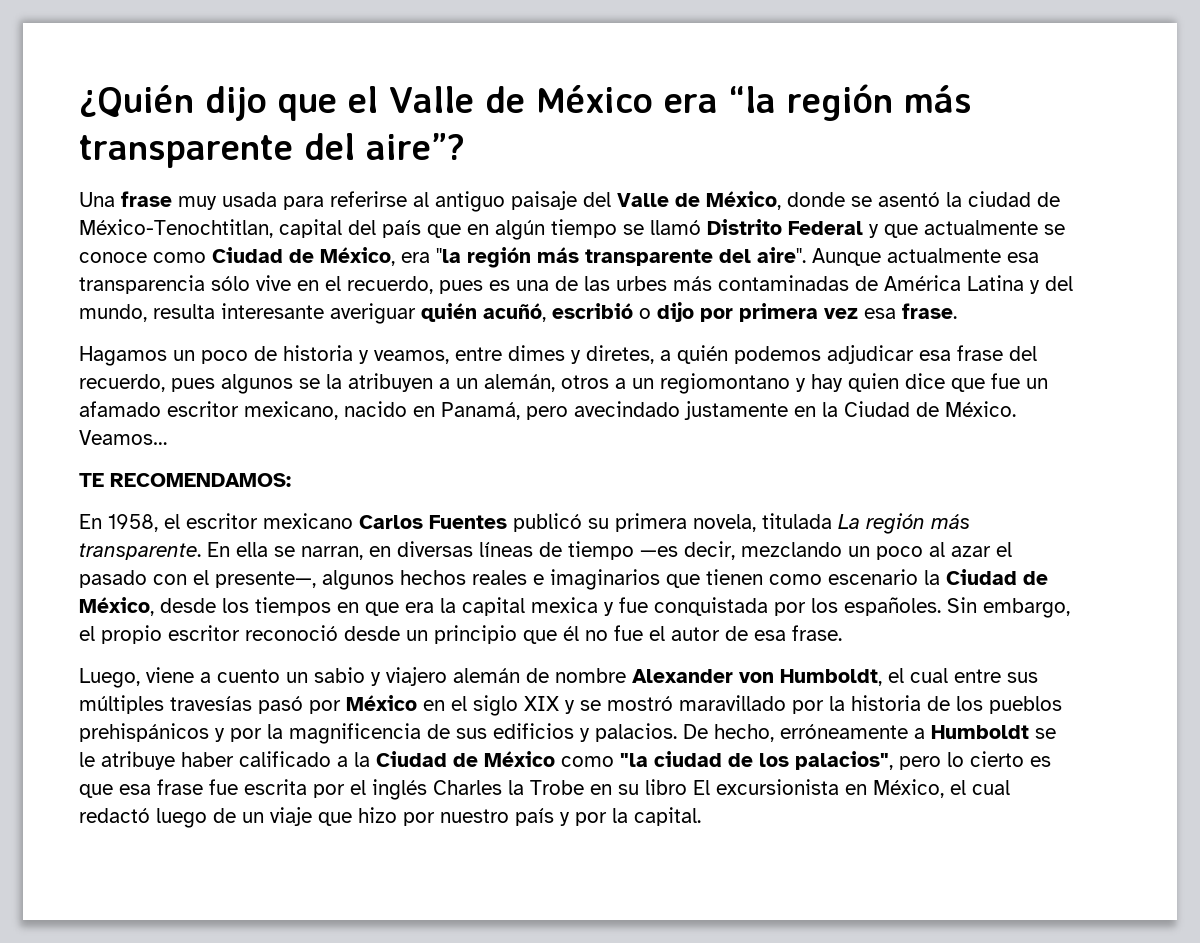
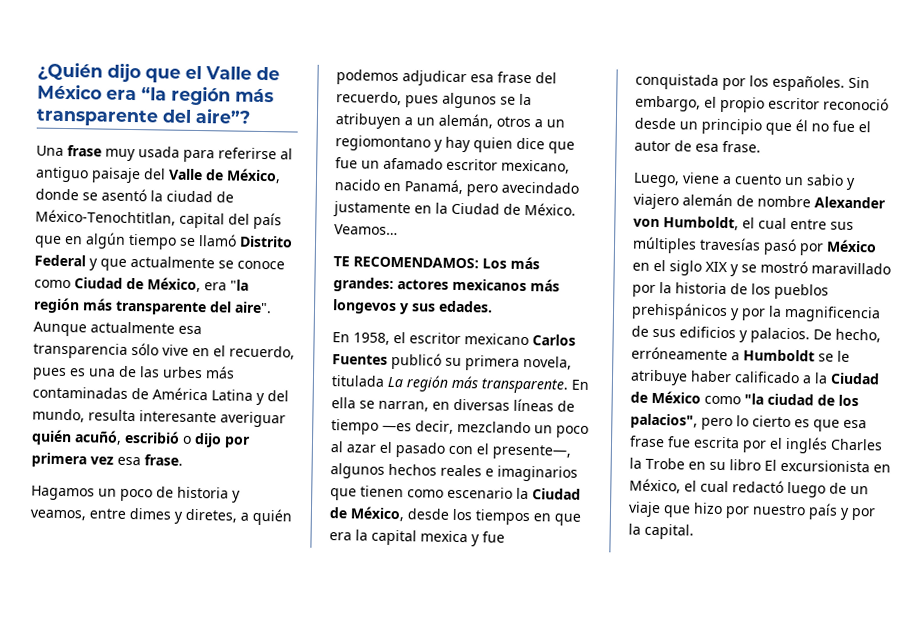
- TE RECOMENDAMOS:
+ TE RECOMENDAMOS: Los más grandes: actores mexicanos más longevos y sus edades.

